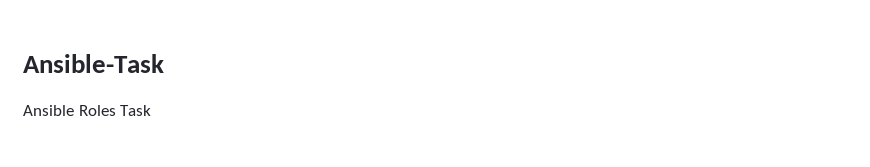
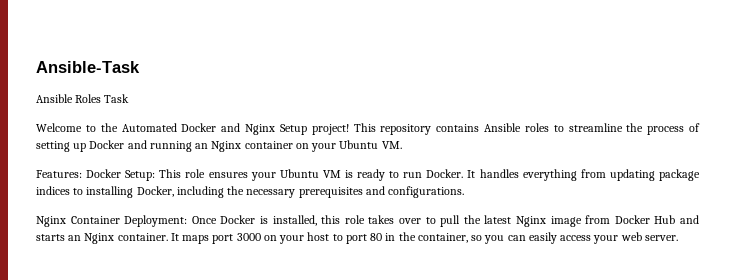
+ Welcome to the Automated Docker and Nginx Setup project! This repository contains Ansible roles to streamline the process of setting up Docker and running an Nginx container on your Ubuntu VM.
+ Features: Docker Setup: This role ensures your Ubuntu VM is ready to run Docker. It handles everything from updating package indices to installing Docker, including the necessary prerequisites and configurations.
+ Nginx Container Deployment: Once Docker is installed, this role takes over to pull the latest Nginx image from Docker Hub and starts an Nginx container. It maps port 3000 on your host to port 80 in the container, so you can easily access your web server.

